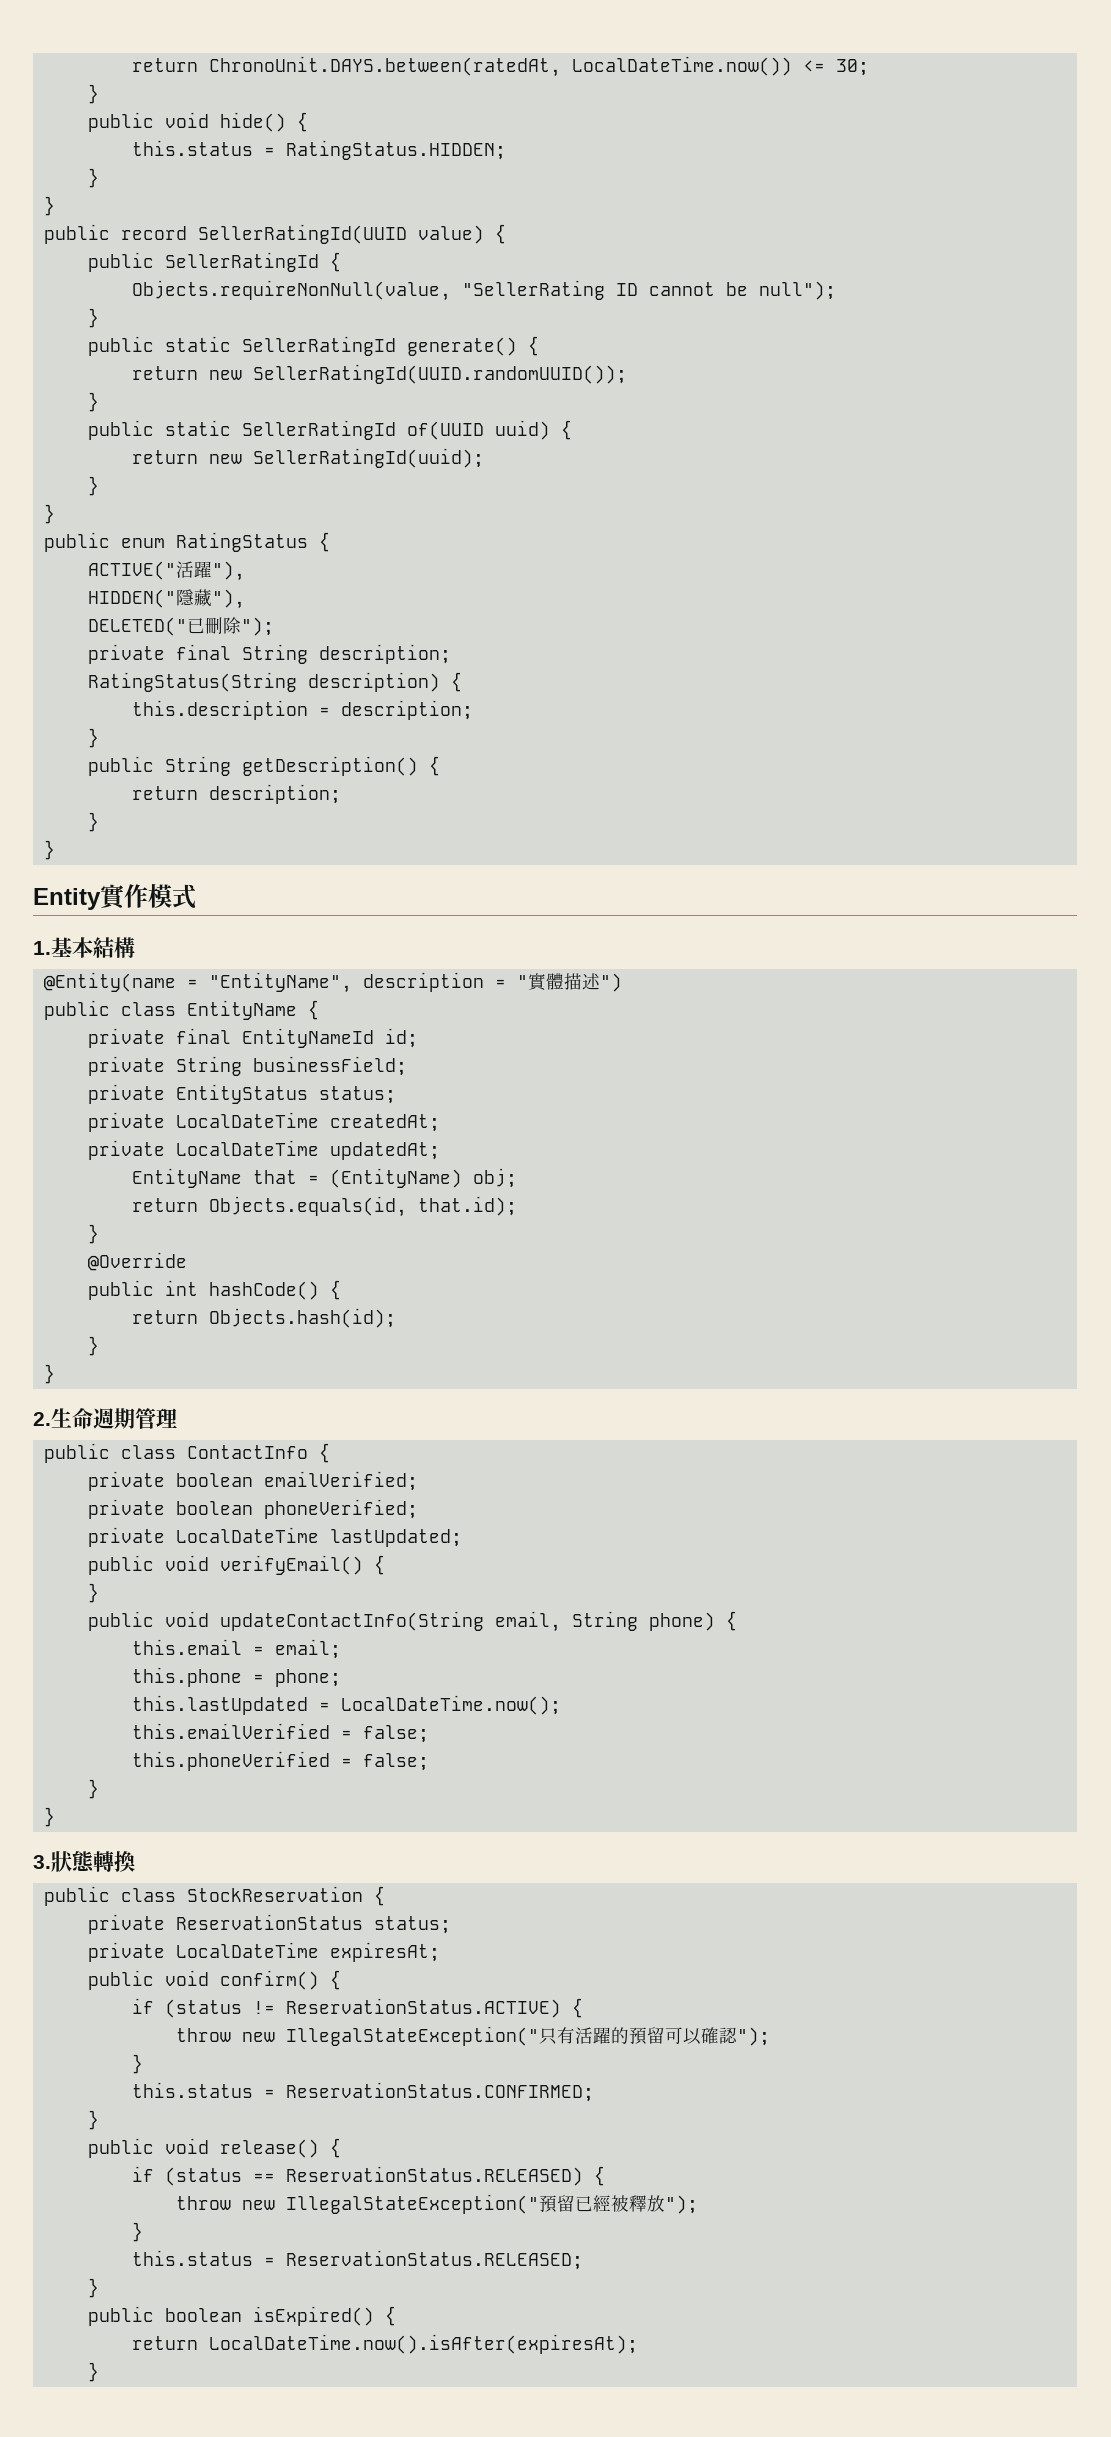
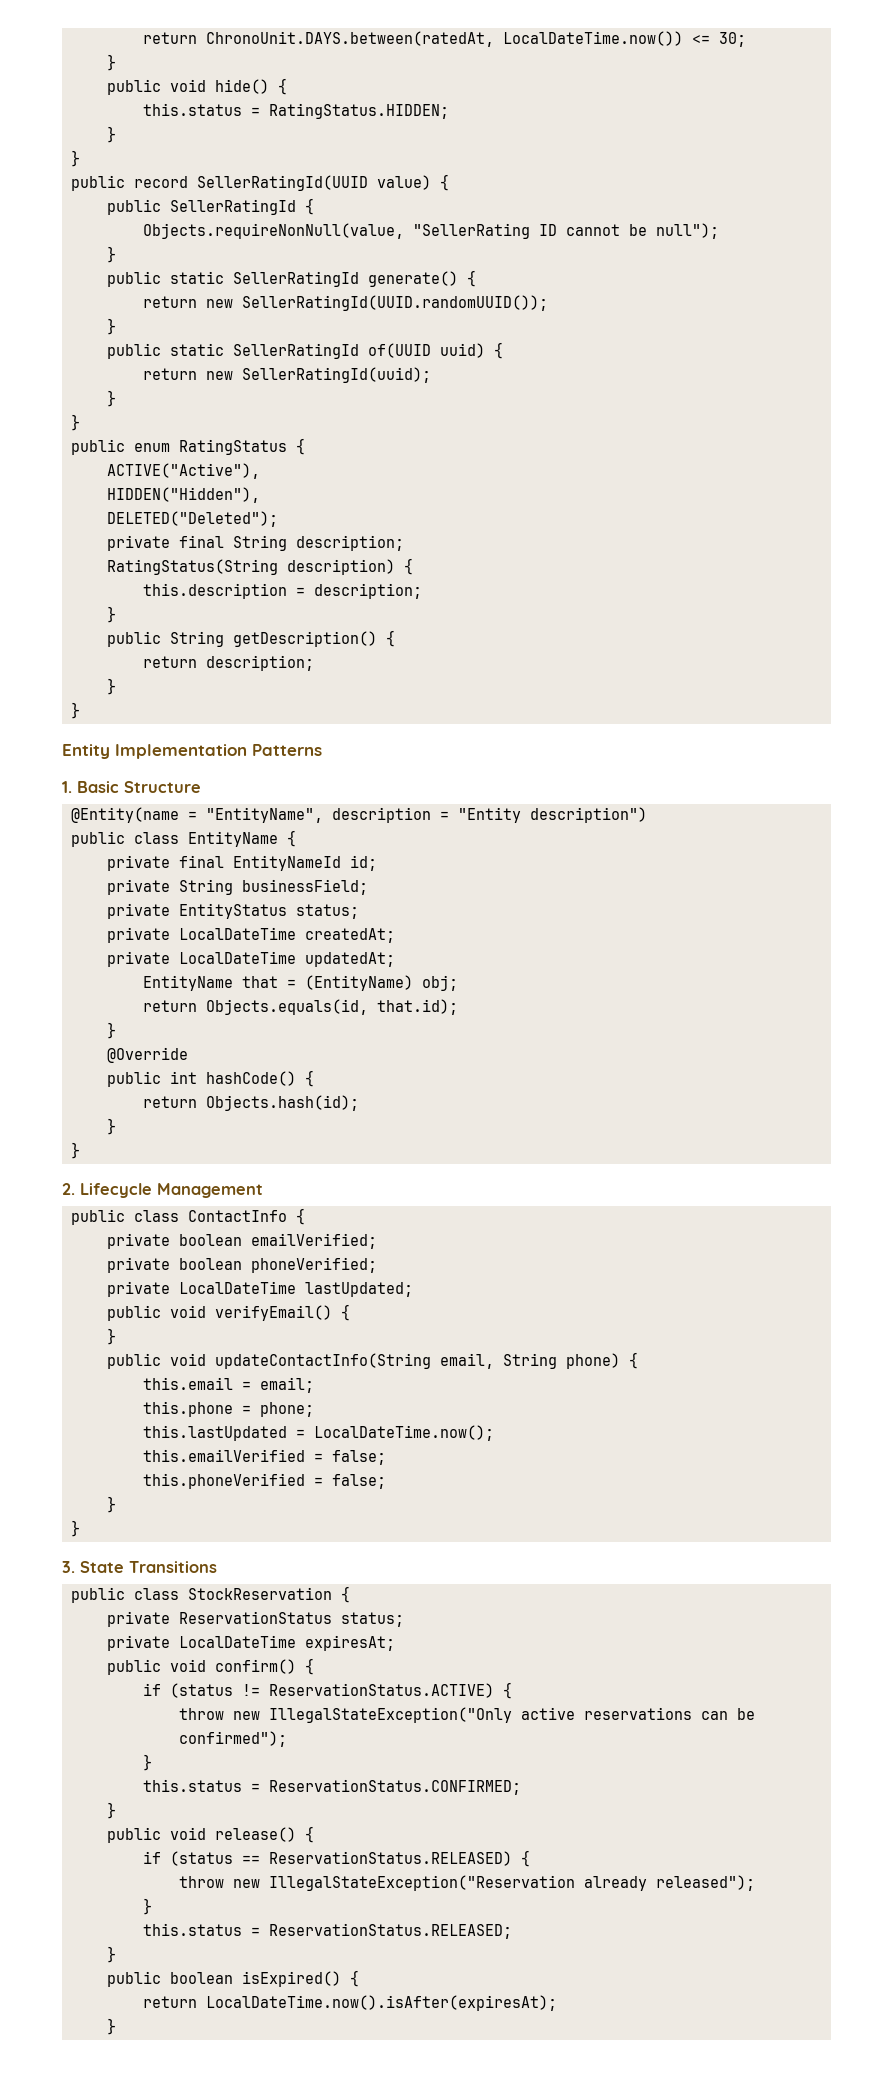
- ACTIVE("活躍"),
- HIDDEN("隱藏"),
- DELETED("已刪除");
+ ACTIVE("Active"),
+ HIDDEN("Hidden"),
+ DELETED("Deleted");
- Entity實作模式
+ Entity Implementation Patterns
- 1.基本結構
+ 1. Basic Structure
- @Entity(name = "EntityName", description = "實體描述")
+ @Entity(name = "EntityName", description = "Entity description")
- 2.生命週期管理
+ 2. Lifecycle Management
- 3.狀態轉換
+ 3. State Transitions
- throw new IllegalStateException("只有活躍的預留可以確認");
+ throw new IllegalStateException("Only active reservations can be confirmed");
- throw new IllegalStateException("預留已經被釋放");
+ throw new IllegalStateException("Reservation already released");

